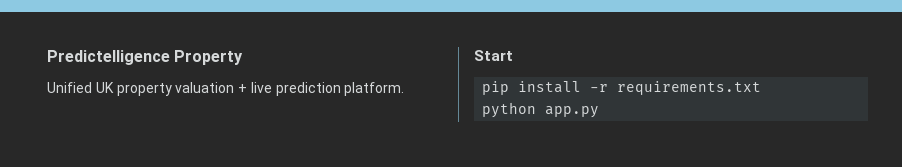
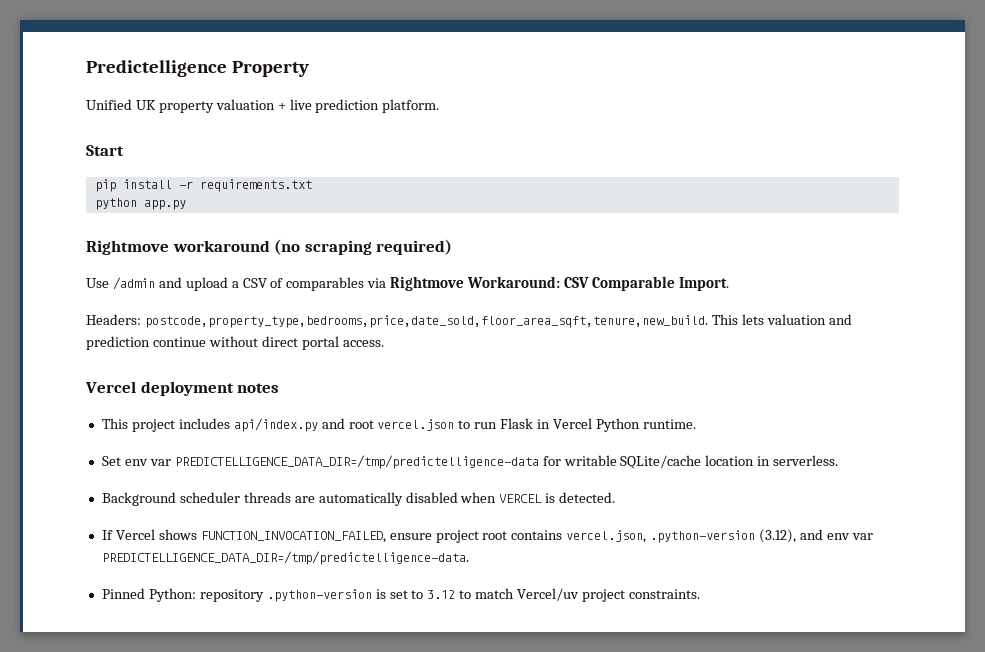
+ Rightmove workaround (no scraping required)
+ Use /admin and upload a CSV of comparables via Rightmove Workaround: CSV Comparable Import.
+ Headers: postcode,property_type,bedrooms,price,date_sold,floor_area_sqft,tenure,new_build. This lets valuation and prediction continue without direct portal access.
+ Vercel deployment notes
+ This project includes api/index.py and root vercel.json to run Flask in Vercel Python runtime.
+ Set env var PREDICTELLIGENCE_DATA_DIR=/tmp/predictelligence-data for writable SQLite/cache location in serverless.
+ Background scheduler threads are automatically disabled when VERCEL is detected.
+ If Vercel shows FUNCTION_INVOCATION_FAILED, ensure project root contains vercel.json, .python-version (3.12), and env var PREDICTELLIGENCE_DATA_DIR=/tmp/predictelligence-data.
+ Pinned Python: repository .python-version is set to 3.12 to match Vercel/uv project constraints.

